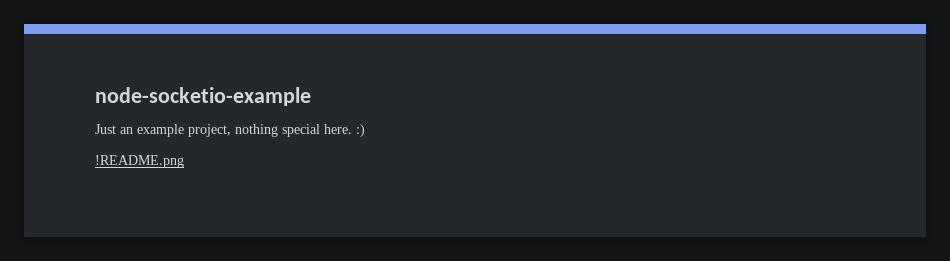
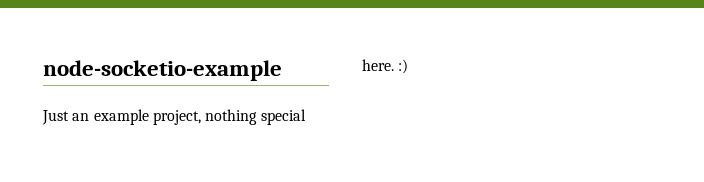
- !README.png

